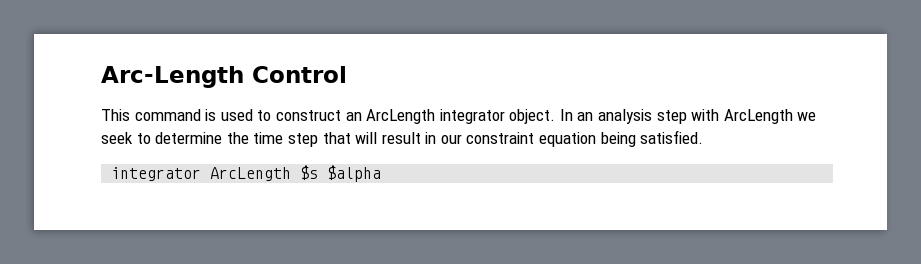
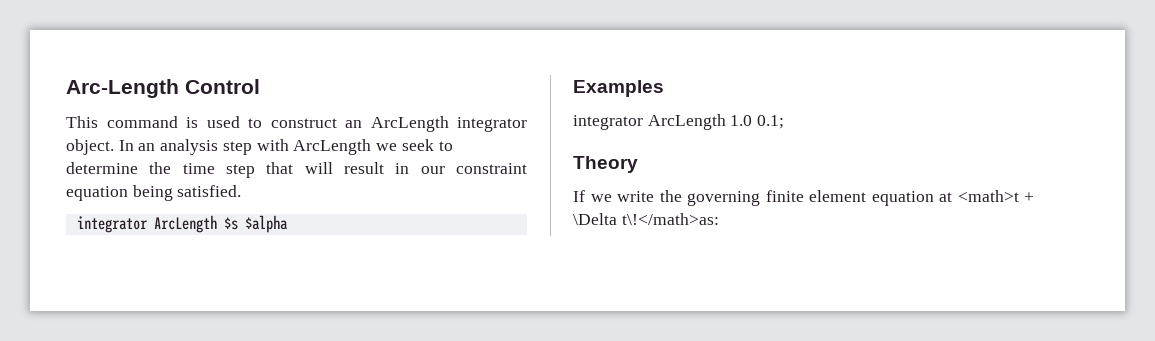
+ Examples
+ integrator ArcLength 1.0 0.1;
+ Theory
+ If we write the governing finite element equation at <math>t + \Delta t\!</math>as:

